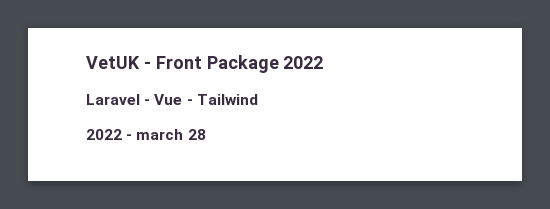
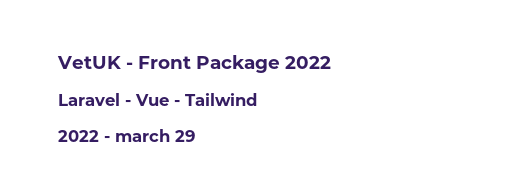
- 2022 - march 28
+ 2022 - march 29

